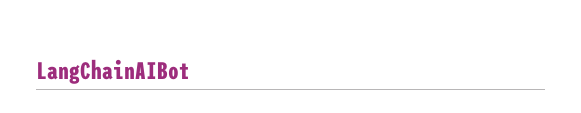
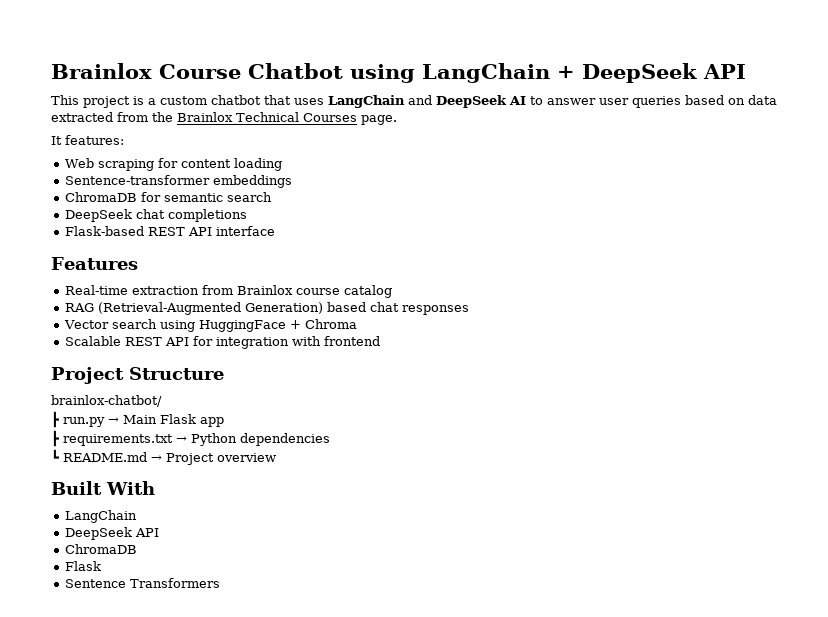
- LangChainAIBot
+ Brainlox Course Chatbot using LangChain + DeepSeek API
+ This project is a custom chatbot that uses LangChain and DeepSeek AI to answer user queries based on data extracted from the Brainlox Technical Courses page.
+ It features:
+ Web scraping for content loading
+ Sentence-transformer embeddings
+ ChromaDB for semantic search
+ DeepSeek chat completions
+ Flask-based REST API interface
+ Features
+ Real-time extraction from Brainlox course catalog
+ RAG (Retrieval-Augmented Generation) based chat responses
+ Vector search using HuggingFace + Chroma
+ Scalable REST API for integration with frontend
+ Project Structure
+ brainlox-chatbot/
+ ┣ run.py → Main Flask app
+ ┣ requirements.txt → Python dependencies
+ ┗ README.md → Project overview
+ Built With
+ LangChain
+ DeepSeek API
+ ChromaDB
+ Flask
+ Sentence Transformers

